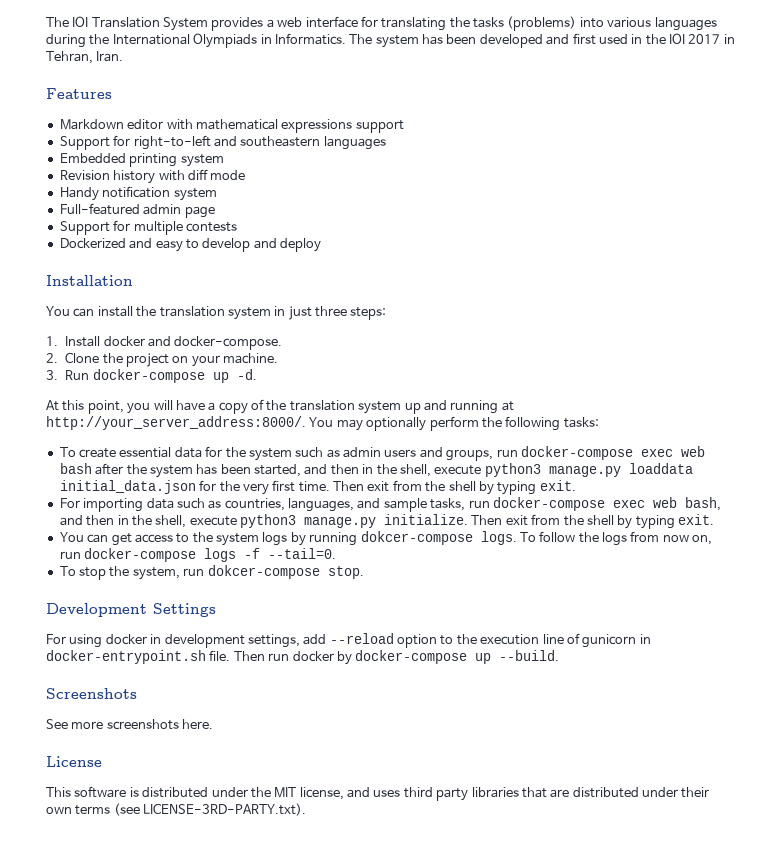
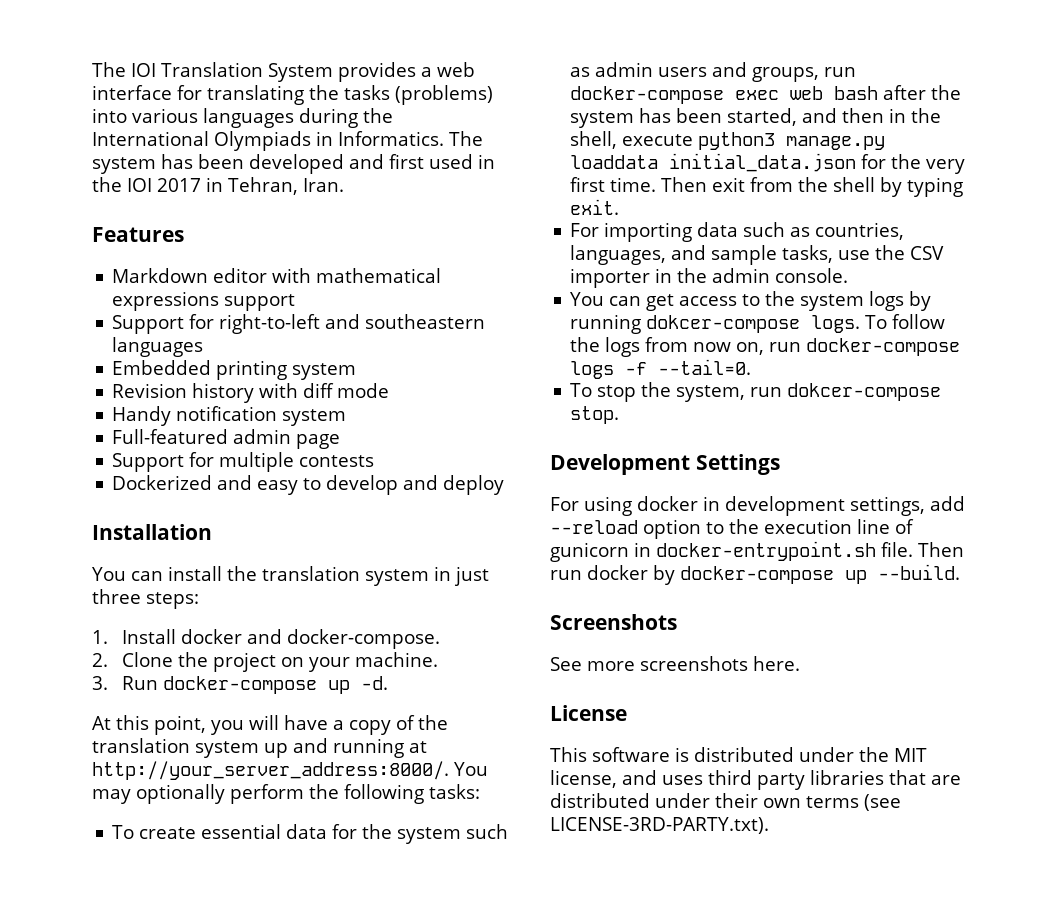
- For importing data such as countries, languages, and sample tasks, run docker-compose exec web bash, and then in the shell, execute python3 manage.py initialize. Then exit from the shell by typing exit.
+ For importing data such as countries, languages, and sample tasks, use the CSV importer in the admin console.

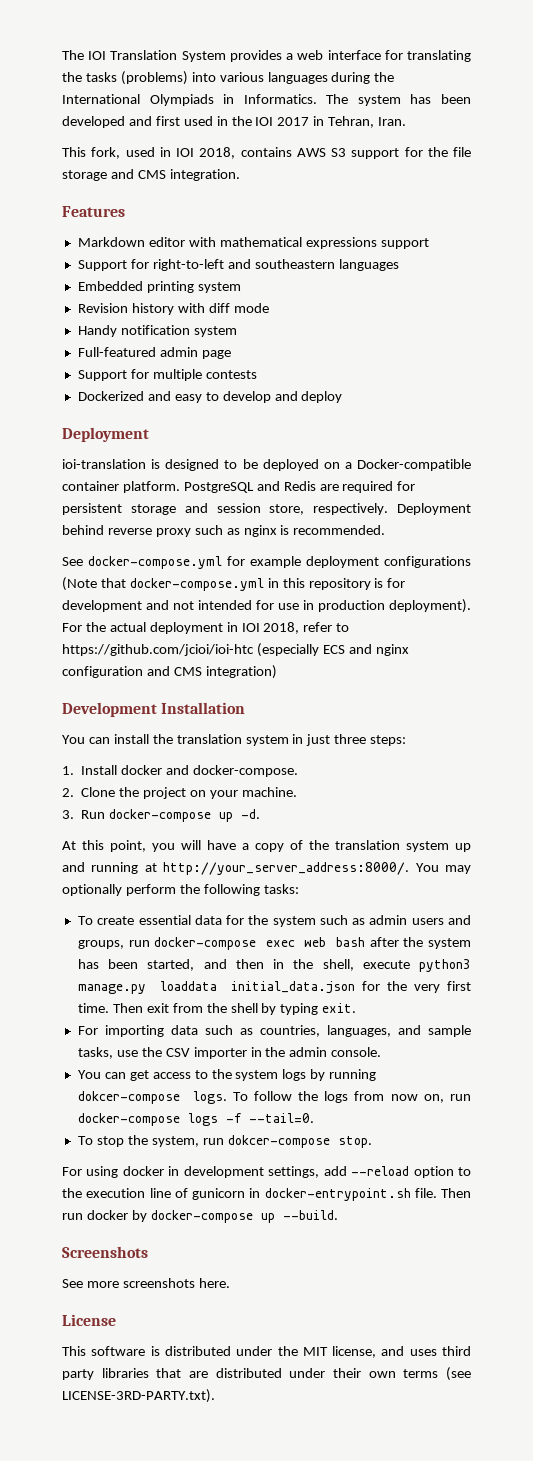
+ This fork, used in IOI 2018, contains AWS S3 support for the file storage and CMS integration.
  Dockerized and easy to develop and deploy
- Installation
+ Deployment
+ ioi-translation is designed to be deployed on a Docker-compatible container platform. PostgreSQL and Redis are required for persistent storage and session store, respectively. Deployment behind reverse proxy such as nginx is recommended.
+ See docker-compose.yml for example deployment configurations (Note that docker-compose.yml in this repository is for development and not intended for use in production deployment). For the actual deployment in IOI 2018, refer to https://github.com/jcioi/ioi-htc (especially ECS and nginx configuration and CMS integration)
+ Development Installation
- Development Settings

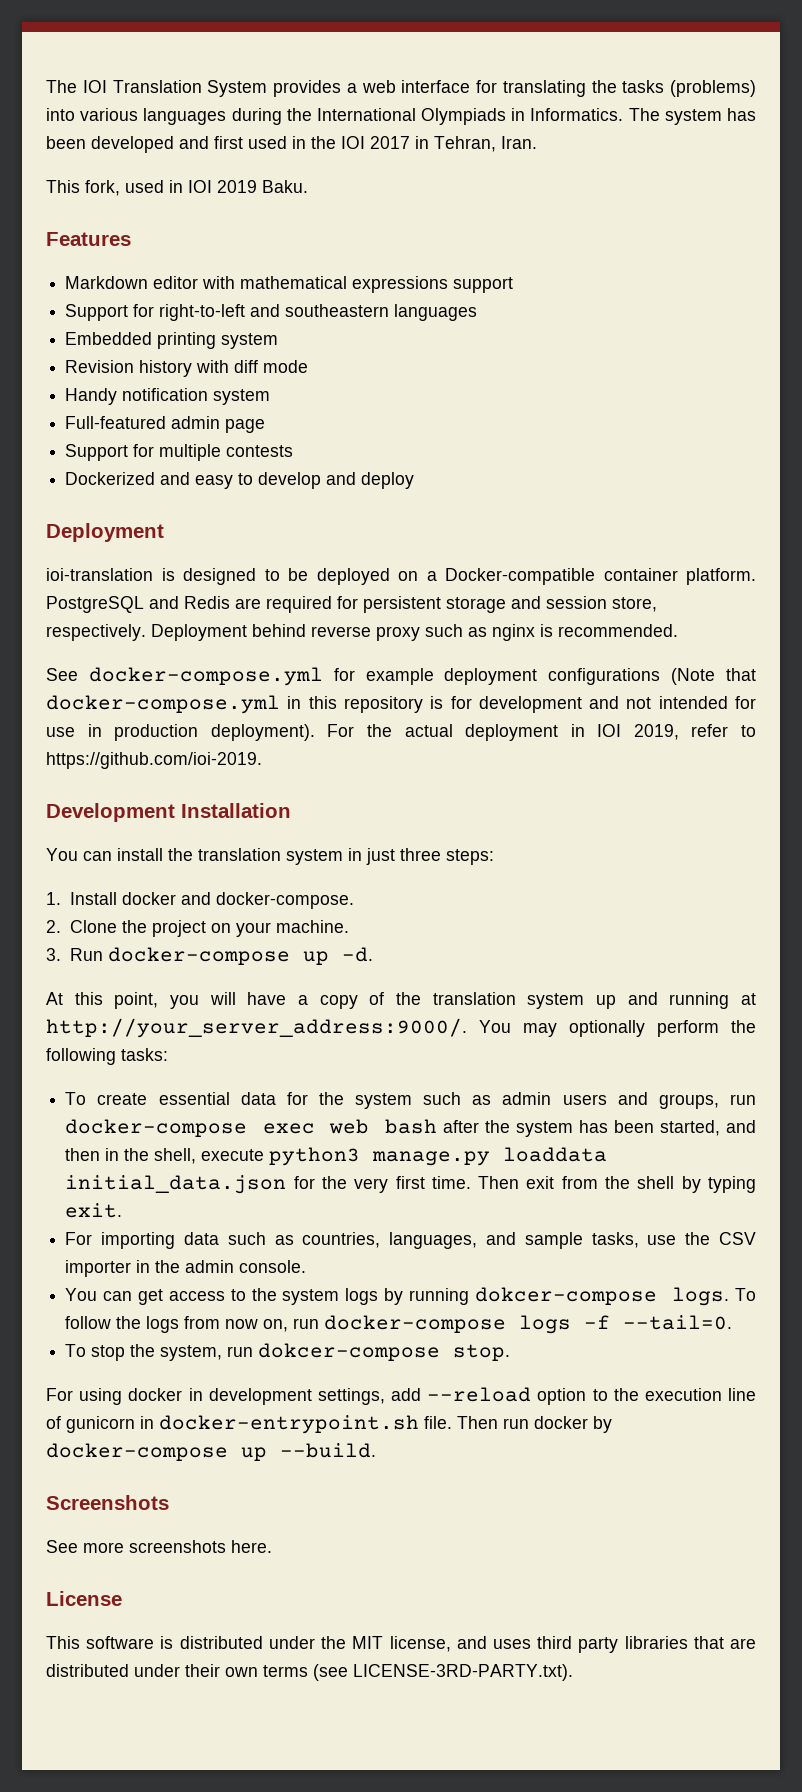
- This fork, used in IOI 2018, contains AWS S3 support for the file storage and CMS integration.
+ This fork, used in IOI 2019 Baku.
- For the actual deployment in IOI 2018, refer to https://github.com/jcioi/ioi-htc (especially ECS and nginx configuration and CMS integration)
+ For the actual deployment in IOI 2019, refer to https://github.com/ioi-2019.
- At this point, you will have a copy of the translation system up and running at http://your_server_address:8000/.
+ At this point, you will have a copy of the translation system up and running at http://your_server_address:9000/.

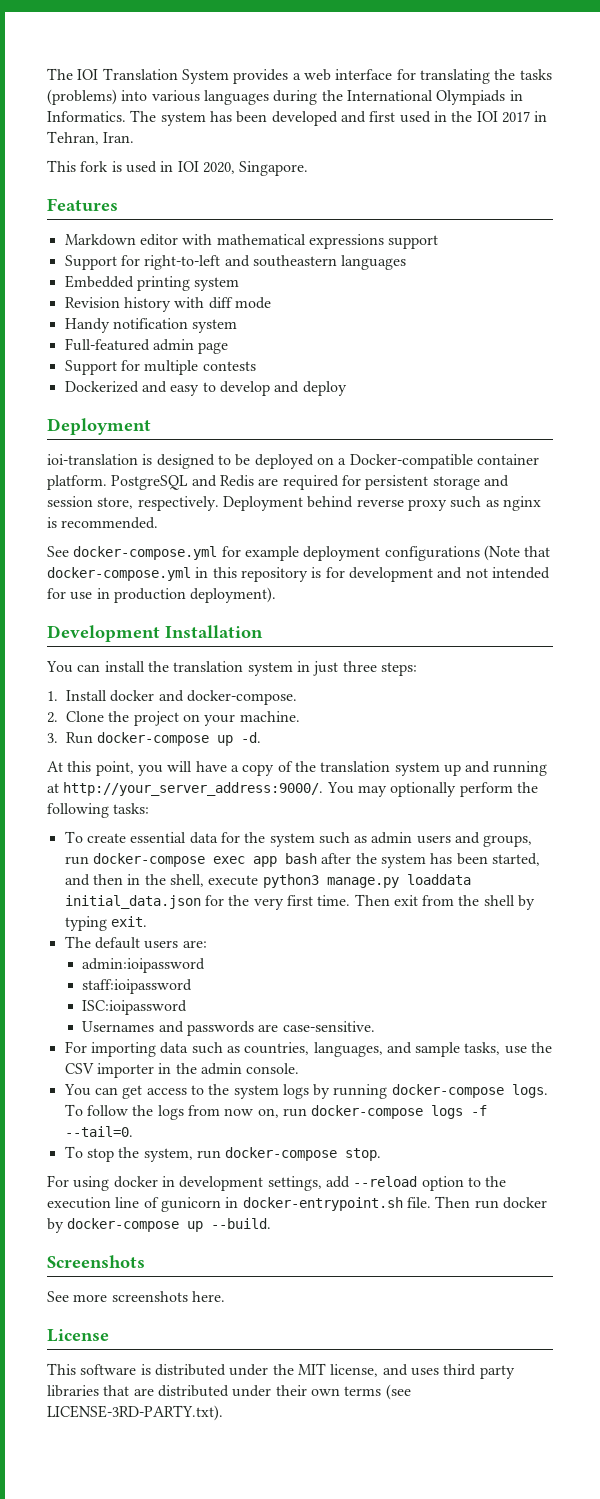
- This fork, used in IOI 2019 Baku.
+ This fork is used in IOI 2020, Singapore.
- For the actual deployment in IOI 2019, refer to https://github.com/ioi-2019.
- To create essential data for the system such as admin users and groups, run docker-compose exec web bash after the system has been started, and then in the shell, execute python3 manage.py loaddata initial_data.json for the very first time.
+ To create essential data for the system such as admin users and groups, run docker-compose exec app bash after the system has been started, and then in the shell, execute python3 manage.py loaddata initial_data.json for the very first time.
+ The default users are:
+ admin:ioipassword
+ staff:ioipassword
+ ISC:ioipassword
+ Usernames and passwords are case-sensitive.
- You can get access to the system logs by running dokcer-compose logs.
+ You can get access to the system logs by running docker-compose logs.
- To stop the system, run dokcer-compose stop.
+ To stop the system, run docker-compose stop.

